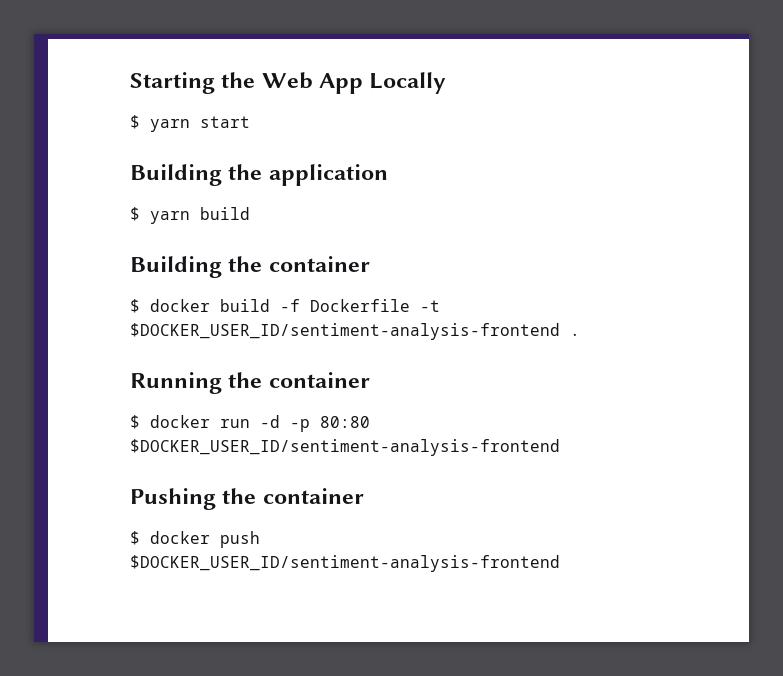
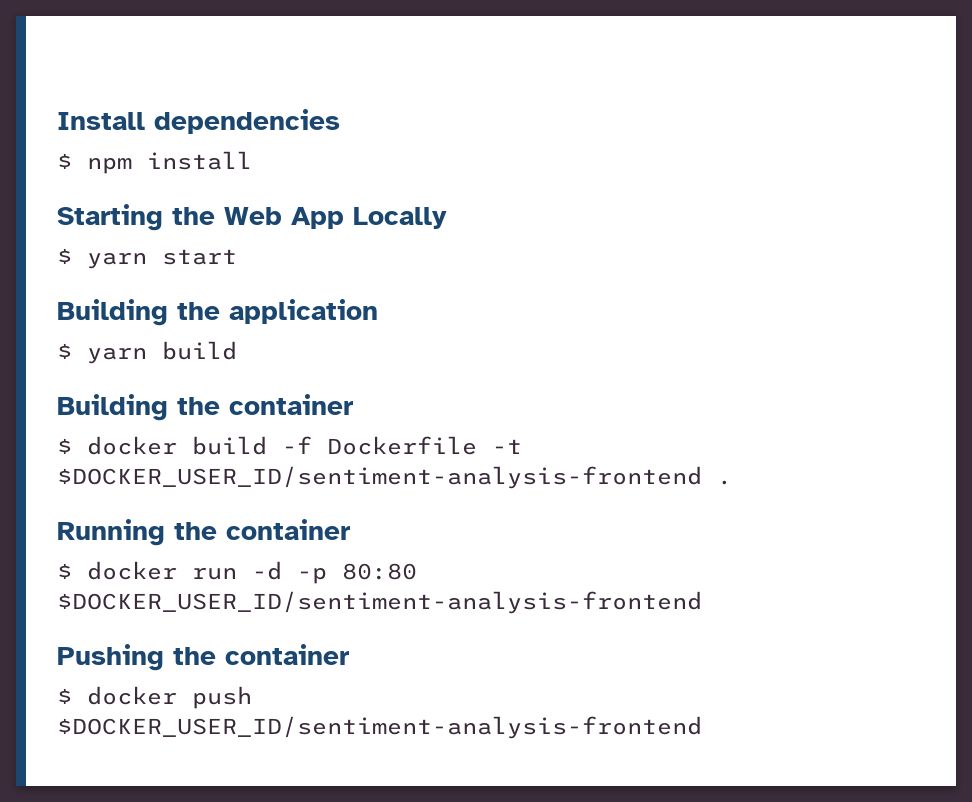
+ Install dependencies
+ $ npm install

